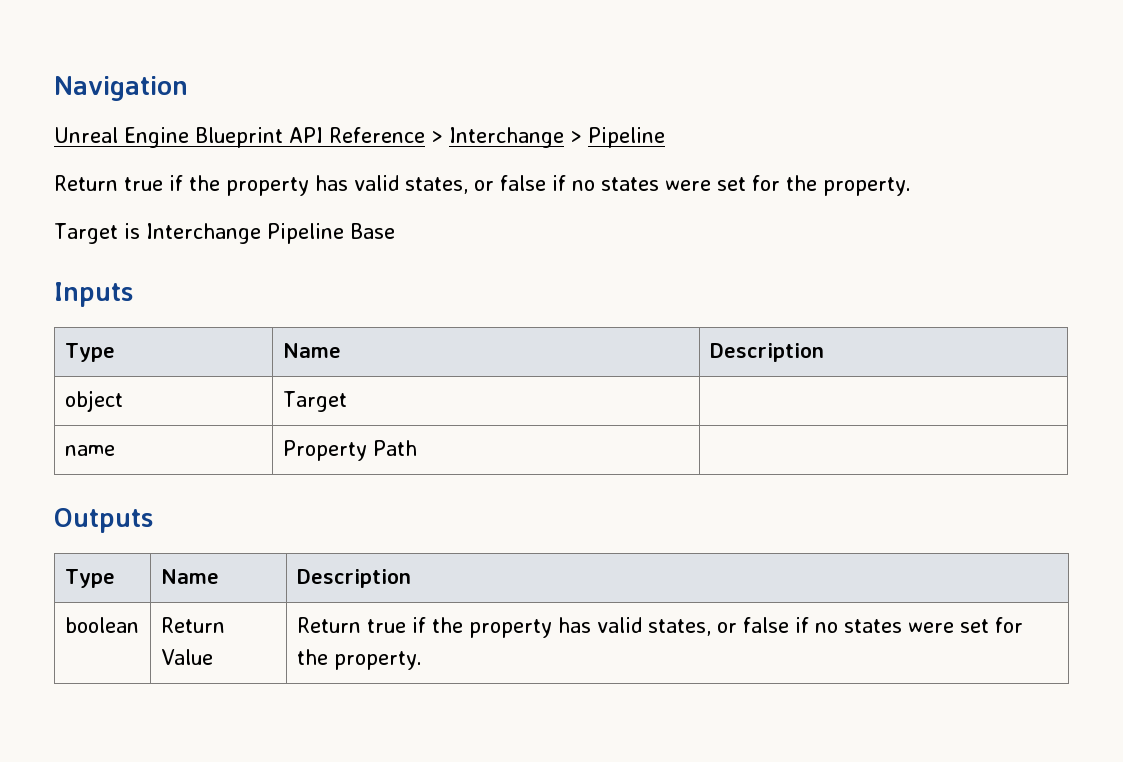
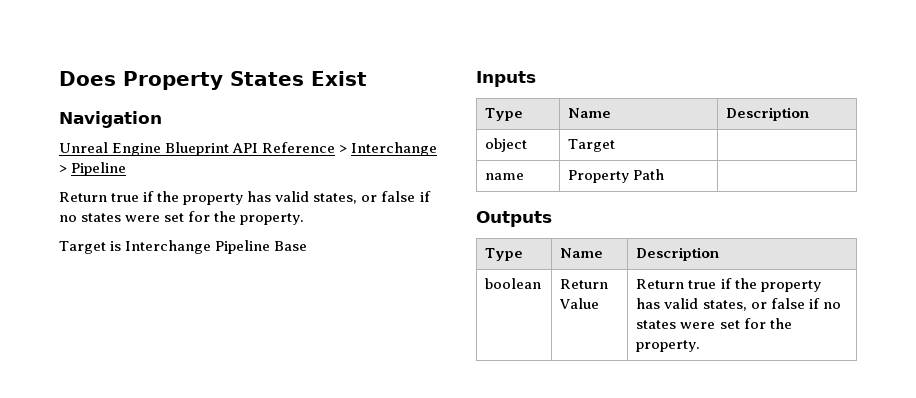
+ Does Property States Exist

